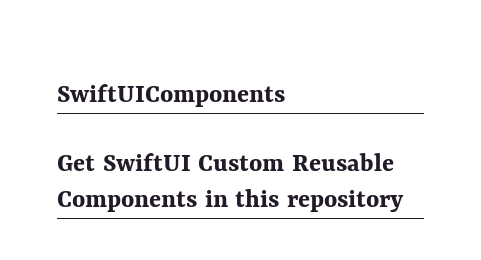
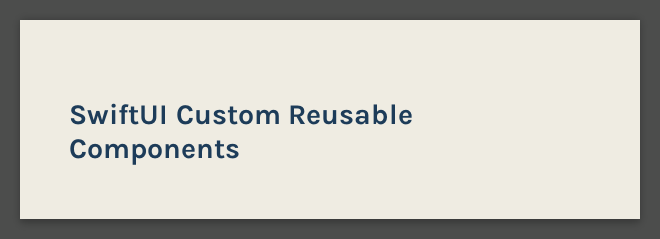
- SwiftUIComponents
- Get SwiftUI Custom Reusable Components in this repository
+ SwiftUI Custom Reusable Components

